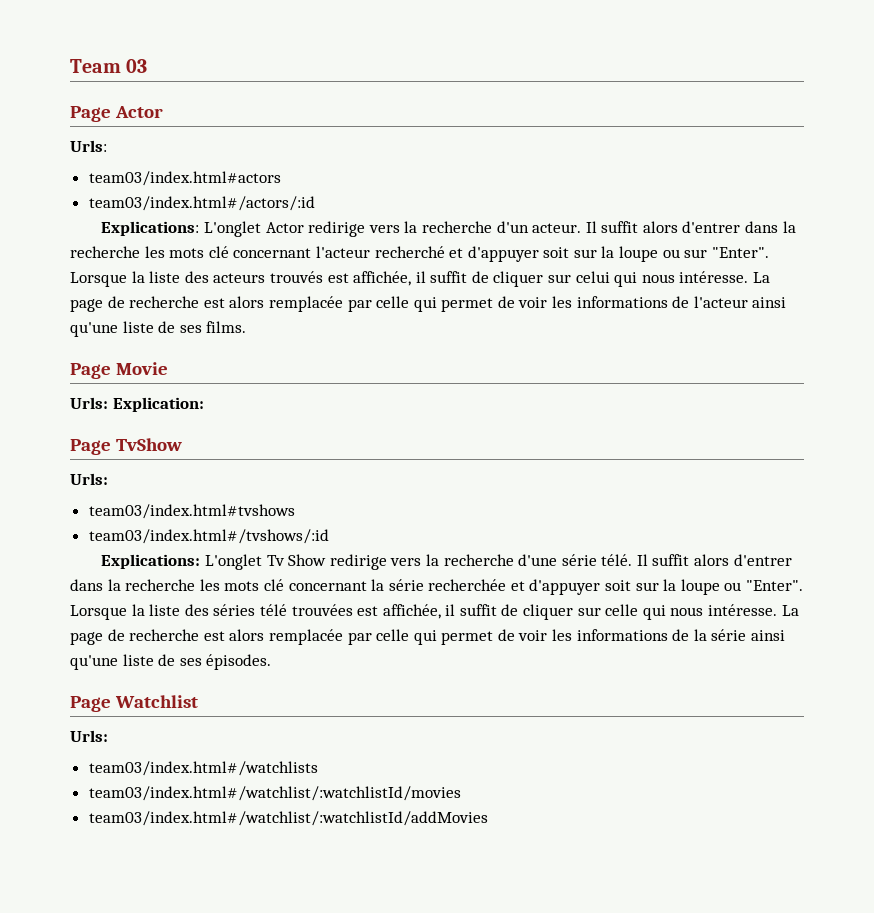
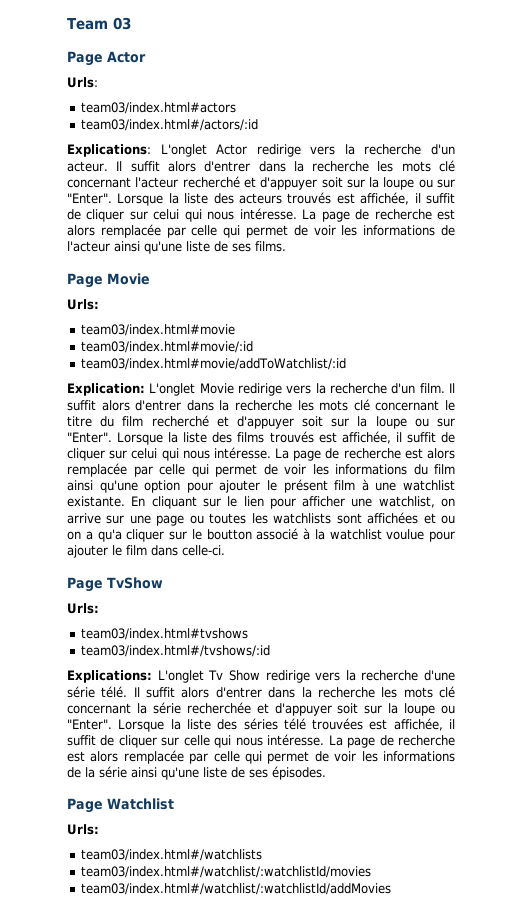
  Page Movie
- Urls: Explication:
+ Urls:
+ team03/index.html#movie
+ team03/index.html#movie/:id
+ team03/index.html#movie/addToWatchlist/:id
+ Explication: L'onglet Movie redirige vers la recherche d'un film. Il suffit alors d'entrer dans la recherche les mots clé concernant le titre du film recherché et d'appuyer soit sur la loupe ou sur "Enter". Lorsque la liste des films trouvés est affichée, il suffit de cliquer sur celui qui nous intéresse. La page de recherche est alors remplacée par celle qui permet de voir les informations du film ainsi qu'une option pour ajouter le présent film à une watchlist existante. En cliquant sur le lien pour afficher une watchlist, on arrive sur une page ou toutes les watchlists sont affichées et ou on a qu'a cliquer sur le boutton associé à la watchlist voulue pour ajouter le film dans celle-ci.

